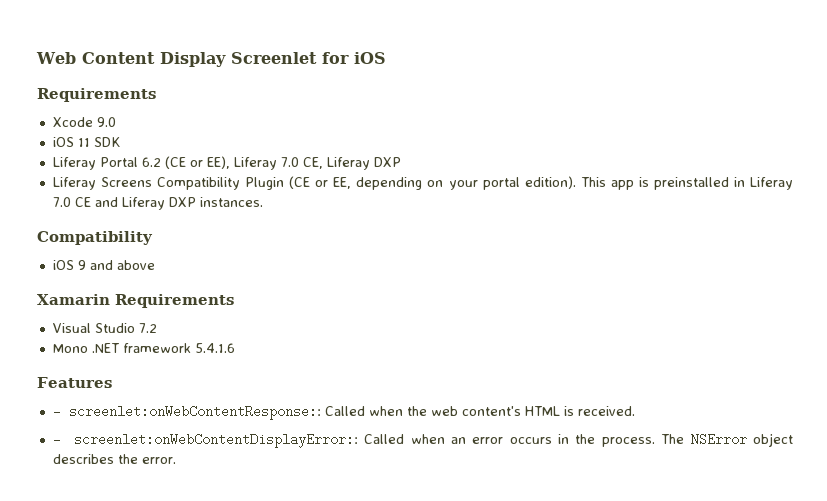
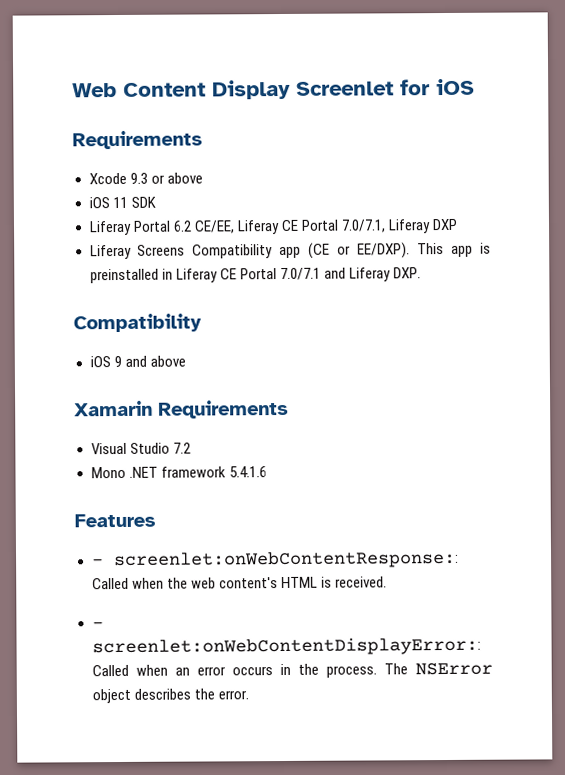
- Xcode 9.0
+ Xcode 9.3 or above
- Liferay Portal 6.2 (CE or EE), Liferay 7.0 CE, Liferay DXP
+ Liferay Portal 6.2 CE/EE, Liferay CE Portal 7.0/7.1, Liferay DXP
- Liferay Screens Compatibility Plugin (CE or EE, depending on your portal edition).
+ Liferay Screens Compatibility app (CE or EE/DXP).
- This app is preinstalled in Liferay 7.0 CE and Liferay DXP instances.
+ This app is preinstalled in Liferay CE Portal 7.0/7.1 and Liferay DXP.

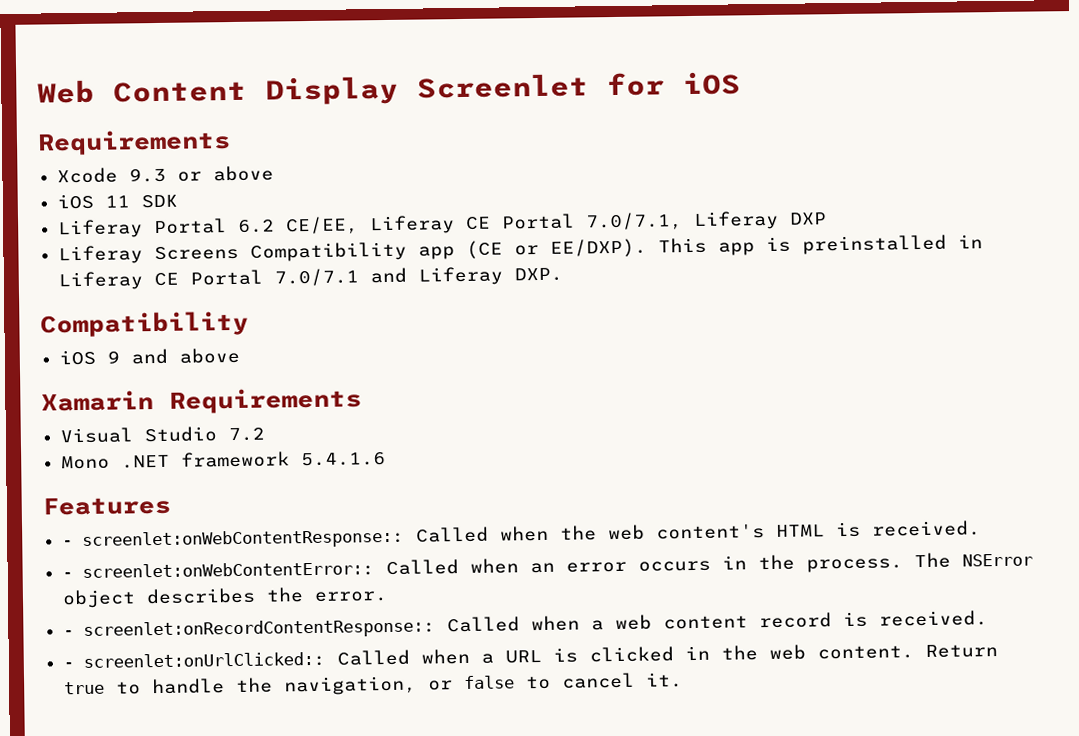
- - screenlet:onWebContentDisplayError:: Called when an error occurs in the process.
+ - screenlet:onWebContentError:: Called when an error occurs in the process.
+ - screenlet:onRecordContentResponse:: Called when a web content record is received.
+ - screenlet:onUrlClicked:: Called when a URL is clicked in the web content. Return true to handle the navigation, or false to cancel it.

